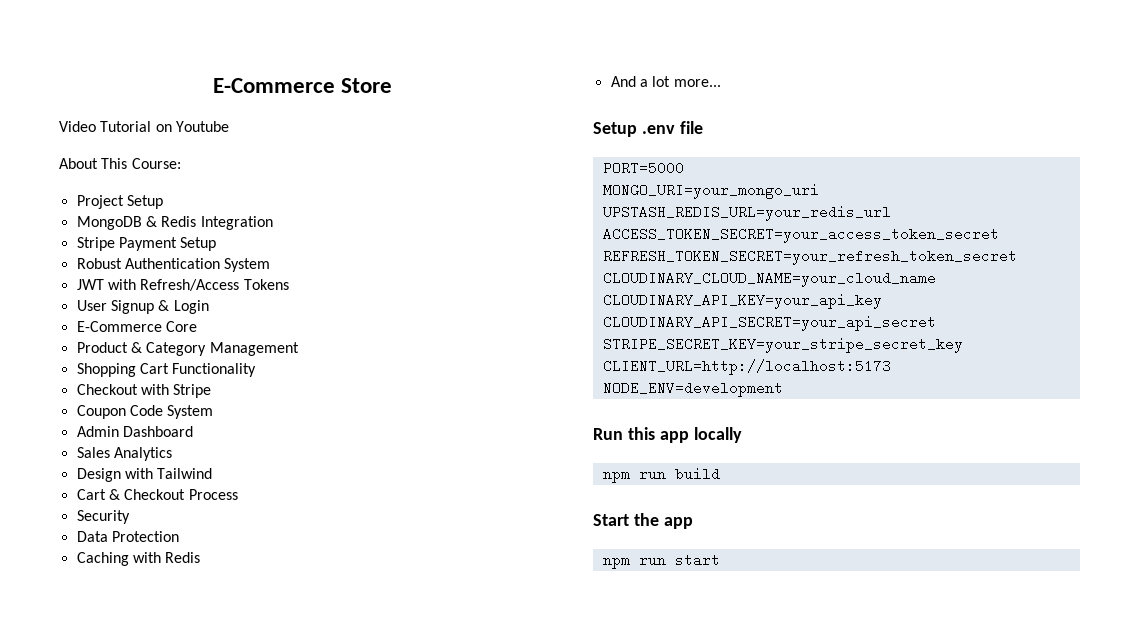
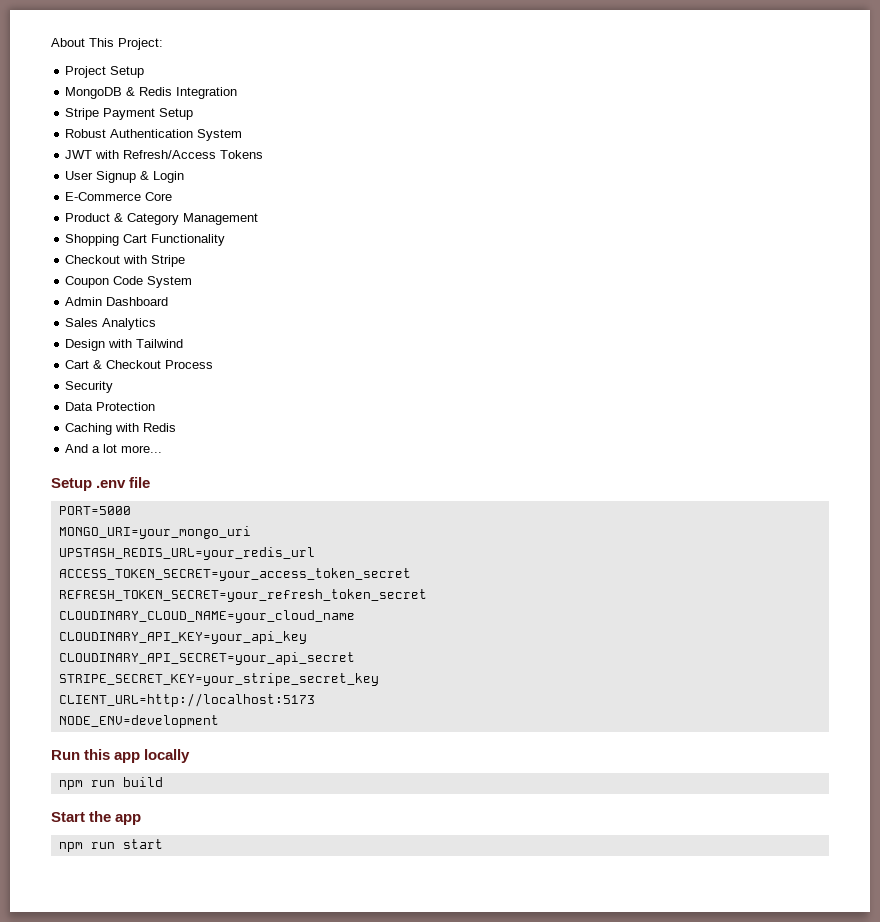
- E-Commerce Store
- Video Tutorial on Youtube
- About This Course:
+ About This Project:

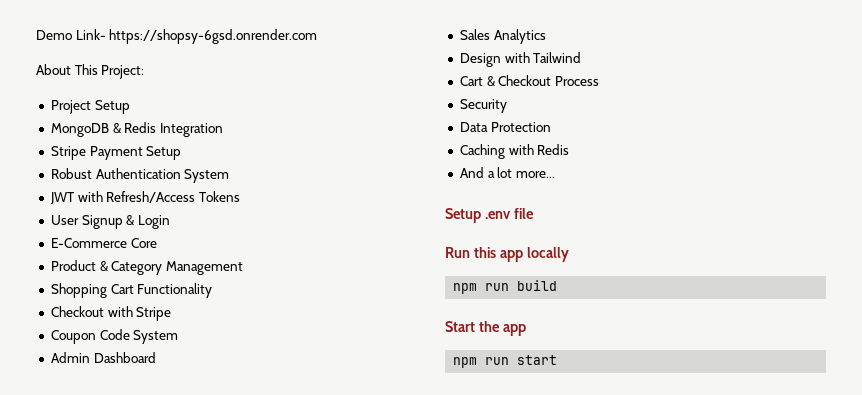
+ Demo Link- https://shopsy-6gsd.onrender.com
- PORT=5000
- MONGO_URI=your_mongo_uri
- UPSTASH_REDIS_URL=your_redis_url
- ACCESS_TOKEN_SECRET=your_access_token_secret
- REFRESH_TOKEN_SECRET=your_refresh_token_secret
- CLOUDINARY_CLOUD_NAME=your_cloud_name
- CLOUDINARY_API_KEY=your_api_key
- CLOUDINARY_API_SECRET=your_api_secret
- STRIPE_SECRET_KEY=your_stripe_secret_key
- CLIENT_URL=http://localhost:5173
- NODE_ENV=development

